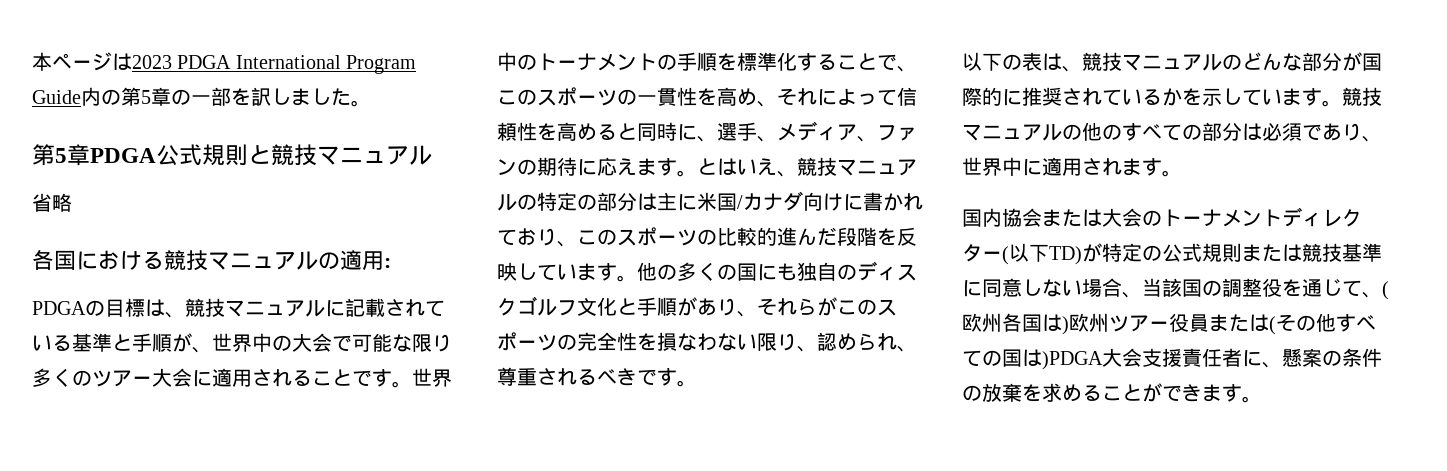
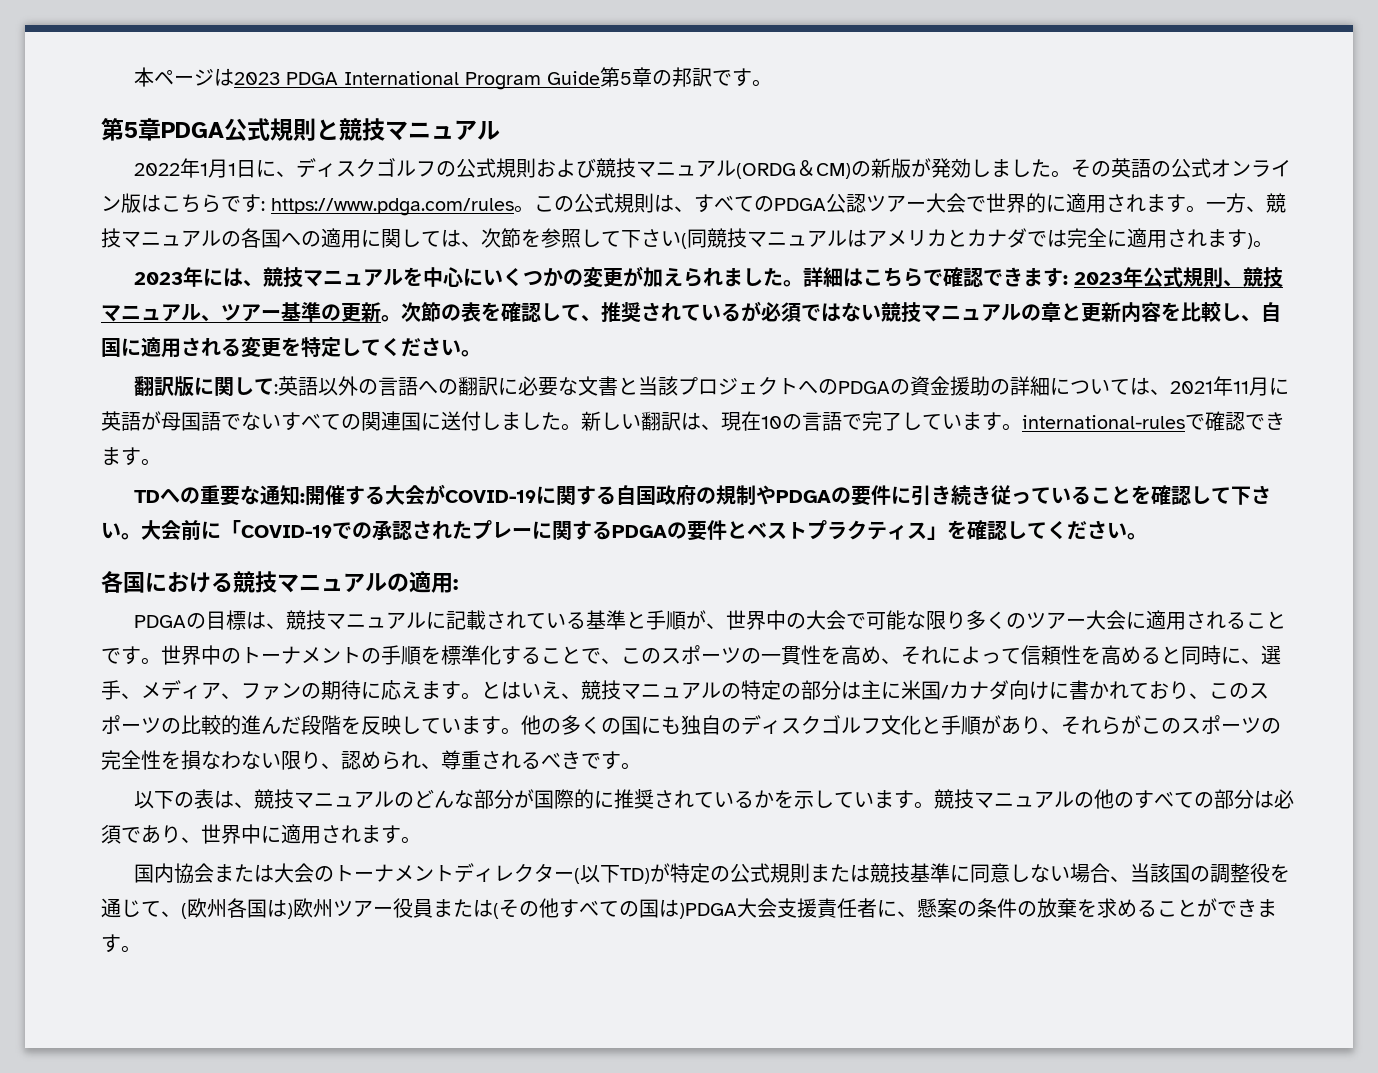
- 本ページは2023 PDGA International Program Guide内の第5章の一部を訳しました。
+ 本ページは2023 PDGA International Program Guide第5章の邦訳です。
- 省略
+ 2022年1月1日に、ディスクゴルフの公式規則および競技マニュアル(ORDG＆CM)の新版が発効しました。その英語の公式オンライン版はこちらです: https://www.pdga.com/rules。この公式規則は、すべてのPDGA公認ツアー大会で世界的に適用されます。一方、競技マニュアルの各国への適用に関しては、次節を参照して下さい(同競技マニュアルはアメリカとカナダでは完全に適用されます)。
+ 2023年には、競技マニュアルを中心にいくつかの変更が加えられました。詳細はこちらで確認できます: 2023年公式規則、競技マニュアル、ツアー基準の更新。次節の表を確認して、推奨されているが必須ではない競技マニュアルの章と更新内容を比較し、自国に適用される変更を特定してください。
+ 翻訳版に関して:英語以外の言語への翻訳に必要な文書と当該プロジェクトへのPDGAの資金援助の詳細については、2021年11月に英語が母国語でないすべての関連国に送付しました。新しい翻訳は、現在10の言語で完了しています。international-rulesで確認できます。
+ TDへの重要な通知:開催する大会がCOVID-19に関する自国政府の規制やPDGAの要件に引き続き従っていることを確認して下さい。大会前に「COVID-19での承認されたプレーに関するPDGAの要件とベストプラクティス」を確認してください。

